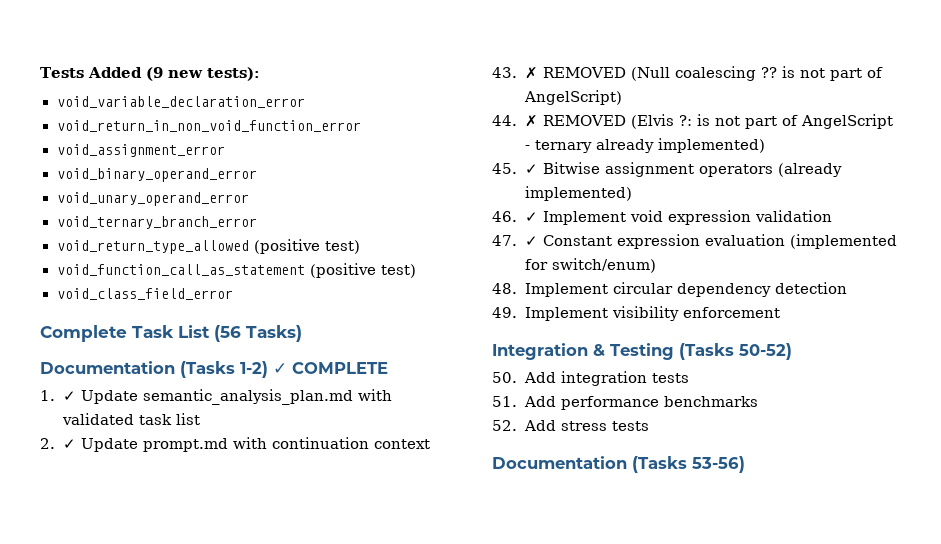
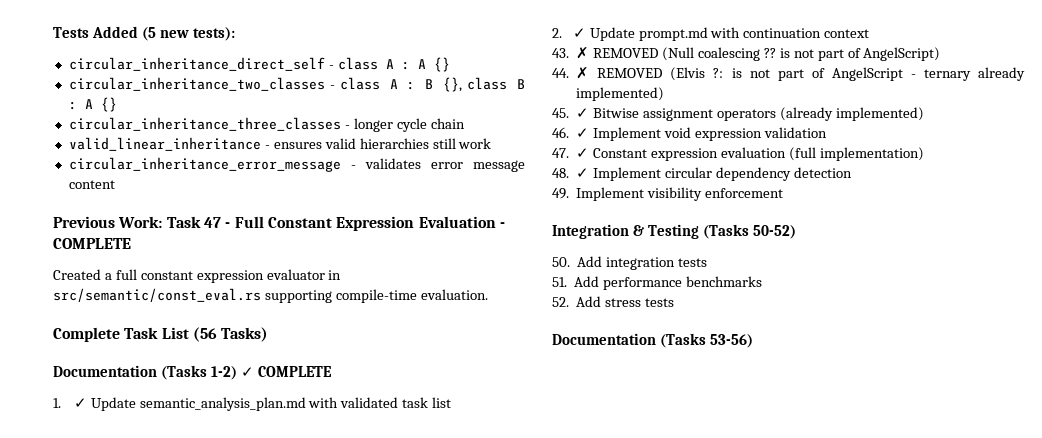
- Tests Added (9 new tests):
+ Tests Added (5 new tests):
- void_variable_declaration_error
- void_return_in_non_void_function_error
- void_assignment_error
- void_binary_operand_error
- void_unary_operand_error
- void_ternary_branch_error
- void_return_type_allowed (positive test)
- void_function_call_as_statement (positive test)
- void_class_field_error
+ circular_inheritance_direct_self - class A : A {}
+ circular_inheritance_two_classes - class A : B {}, class B : A {}
+ circular_inheritance_three_classes - longer cycle chain
+ valid_linear_inheritance - ensures valid hierarchies still work
+ circular_inheritance_error_message - validates error message content
+ Previous Work: Task 47 - Full Constant Expression Evaluation - COMPLETE
+ Created a full constant expression evaluator in src/semantic/const_eval.rs supporting compile-time evaluation.
- 47. ✓ Constant expression evaluation (implemented for switch/enum)
+ 47. ✓ Constant expression evaluation (full implementation)
- 48. Implement circular dependency detection
+ 48. ✓ Implement circular dependency detection

